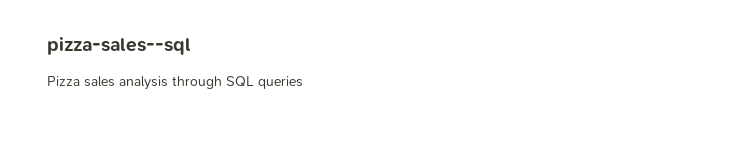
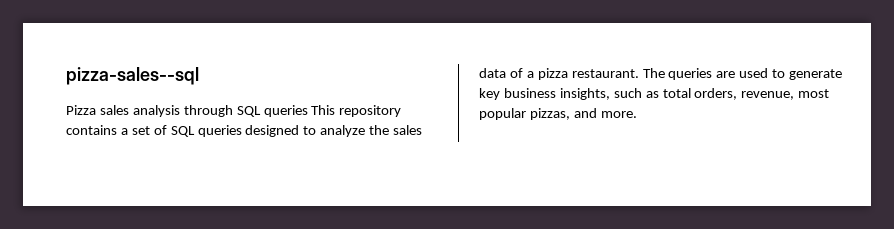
- Pizza sales analysis through SQL queries
+ Pizza sales analysis through SQL queries This repository contains a set of SQL queries designed to analyze the sales data of a pizza restaurant. The queries are used to generate key business insights, such as total orders, revenue, most popular pizzas, and more.

